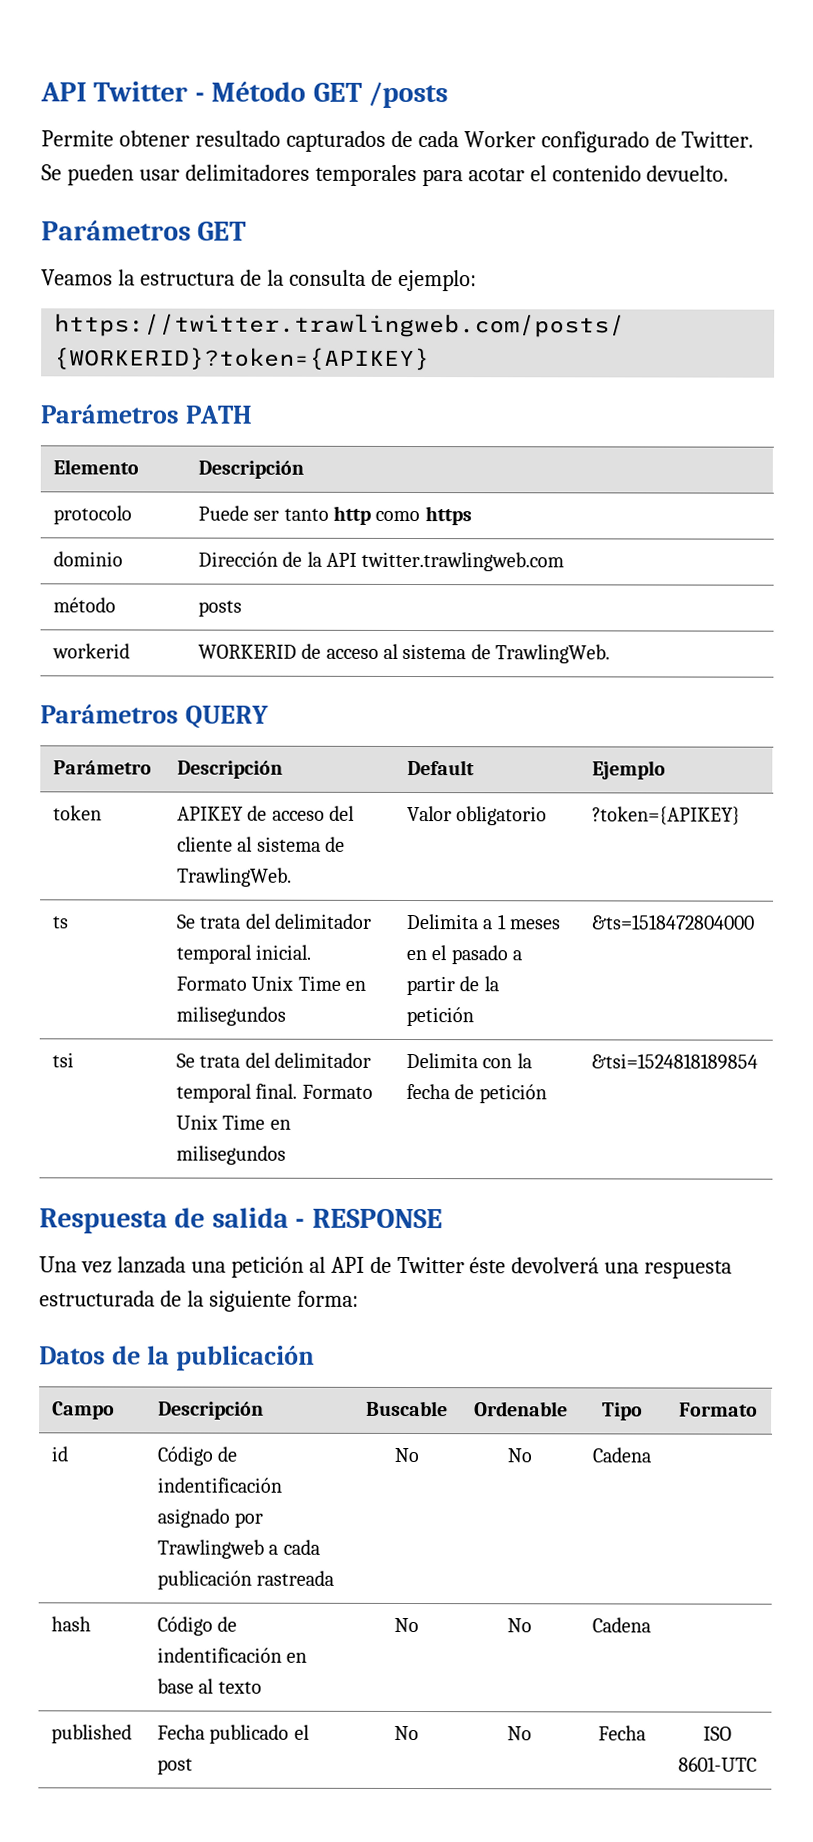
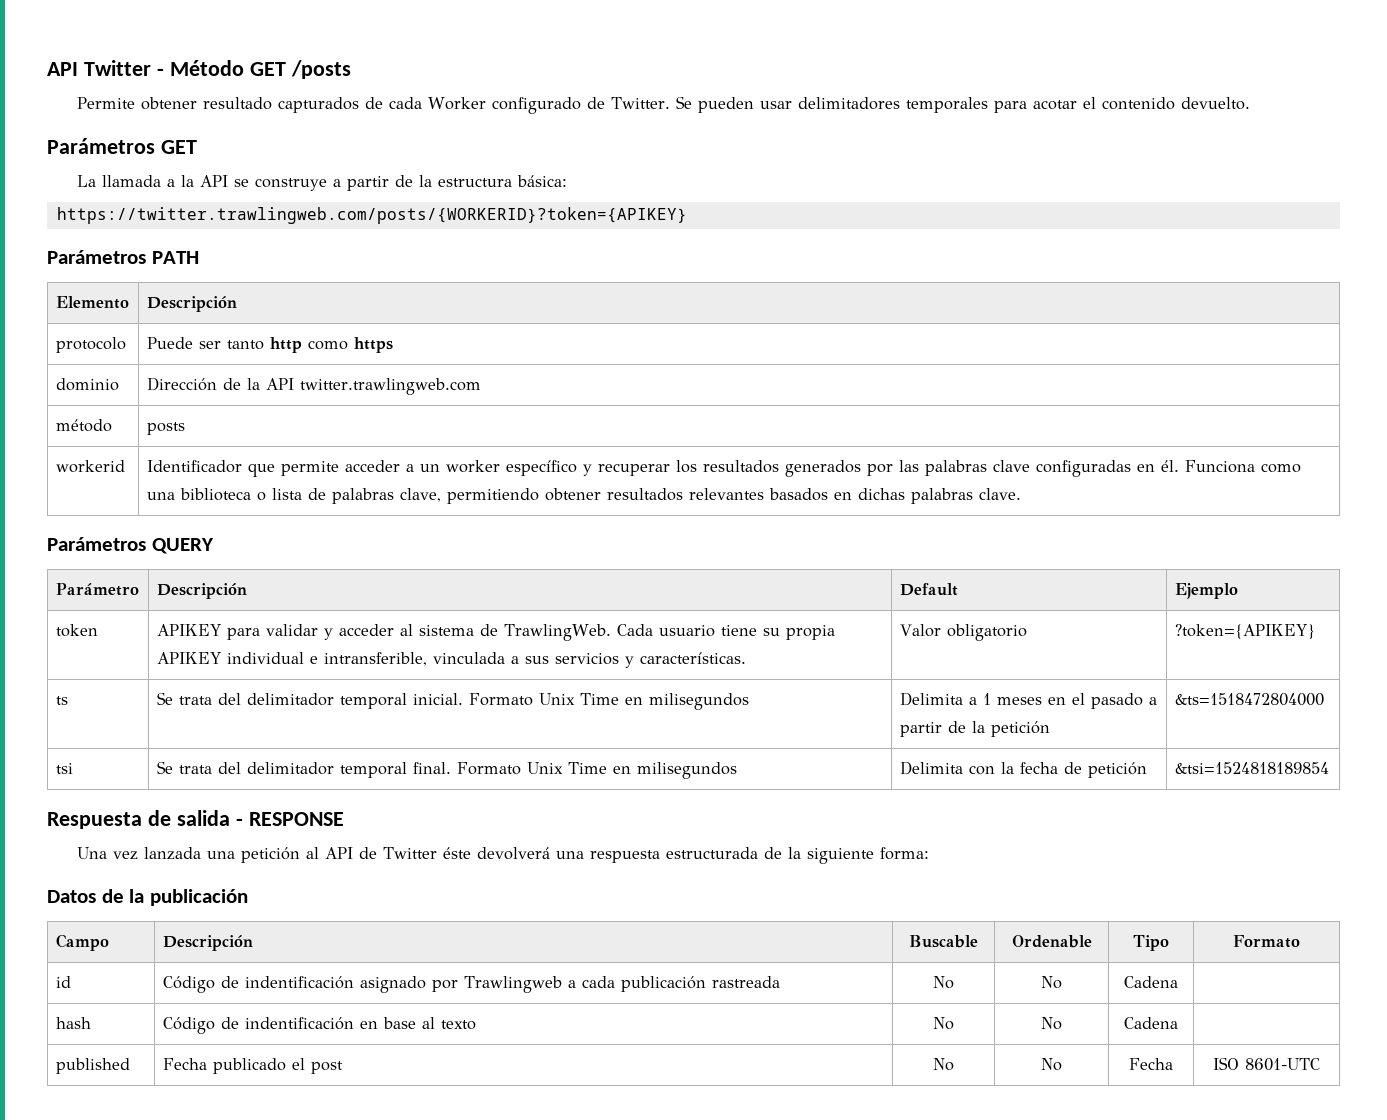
- Veamos la estructura de la consulta de ejemplo:
+ La llamada a la API se construye a partir de la estructura básica:
- workerid | WORKERID de acceso al sistema de TrawlingWeb.
+ workerid | Identificador que permite acceder a un worker específico y recuperar los resultados generados por las palabras clave configuradas en él. Funciona como una biblioteca o lista de palabras clave, permitiendo obtener resultados relevantes basados en dichas palabras clave.
- token | APIKEY de acceso del cliente al sistema de TrawlingWeb. | Valor obligatorio | ?token={APIKEY}
+ token | APIKEY para validar y acceder al sistema de TrawlingWeb. Cada usuario tiene su propia APIKEY individual e intransferible, vinculada a sus servicios y características. | Valor obligatorio | ?token={APIKEY}

